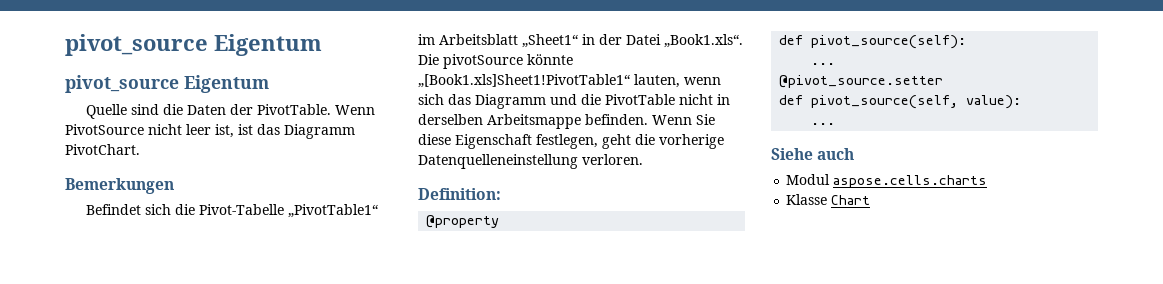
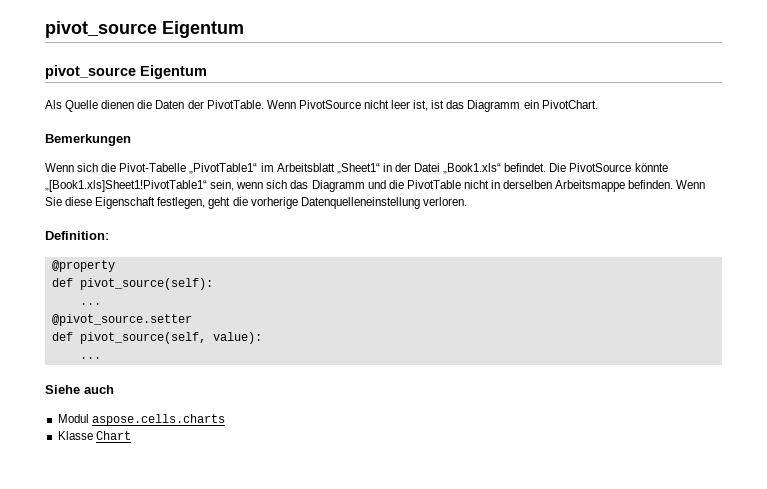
- Quelle sind die Daten der PivotTable.
+ Als Quelle dienen die Daten der PivotTable.
- Wenn PivotSource nicht leer ist, ist das Diagramm PivotChart.
+ Wenn PivotSource nicht leer ist, ist das Diagramm ein PivotChart.
- Befindet sich die Pivot-Tabelle „PivotTable1“ im Arbeitsblatt „Sheet1“ in der Datei „Book1.xls“. Die pivotSource könnte „[Book1.xls]Sheet1!PivotTable1“ lauten, wenn sich das Diagramm und die PivotTable nicht in derselben Arbeitsmappe befinden.
+ Wenn sich die Pivot-Tabelle „PivotTable1“ im Arbeitsblatt „Sheet1“ in der Datei „Book1.xls“ befindet. Die PivotSource könnte „[Book1.xls]Sheet1!PivotTable1“ sein, wenn sich das Diagramm und die PivotTable nicht in derselben Arbeitsmappe befinden.

